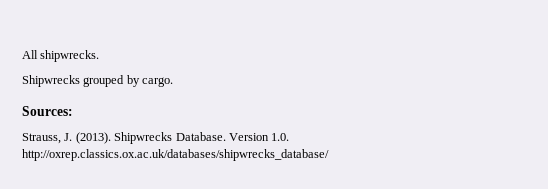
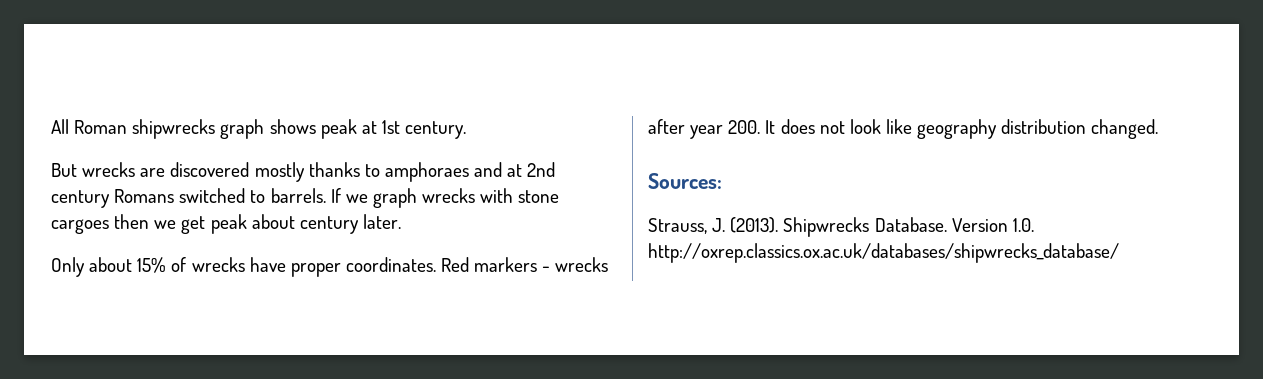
- All shipwrecks.
- Shipwrecks grouped by cargo.
+ All Roman shipwrecks graph shows peak at 1st century.
+ But wrecks are discovered mostly thanks to amphoraes and at 2nd century Romans switched to barrels. If we graph wrecks with stone cargoes then we get peak about century later.
+ Only about 15% of wrecks have proper coordinates. Red markers - wrecks after year 200. It does not look like geography distribution changed.

